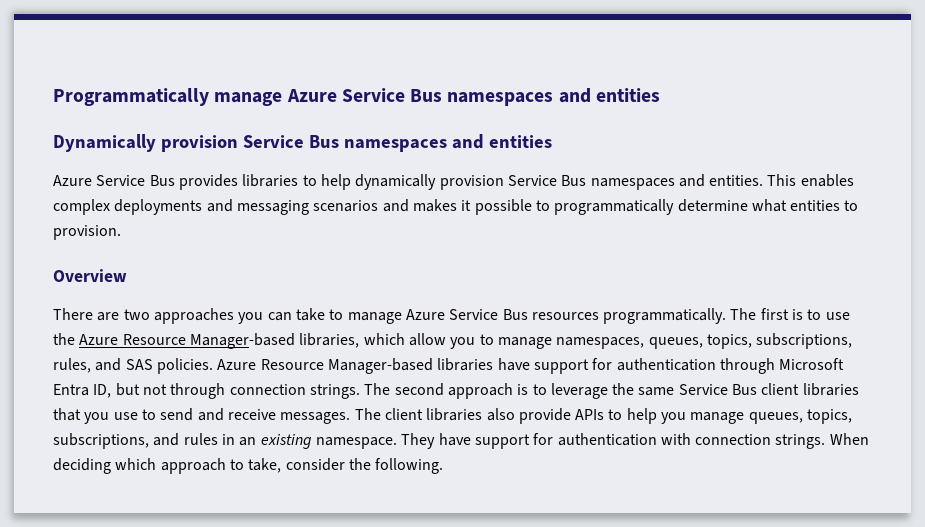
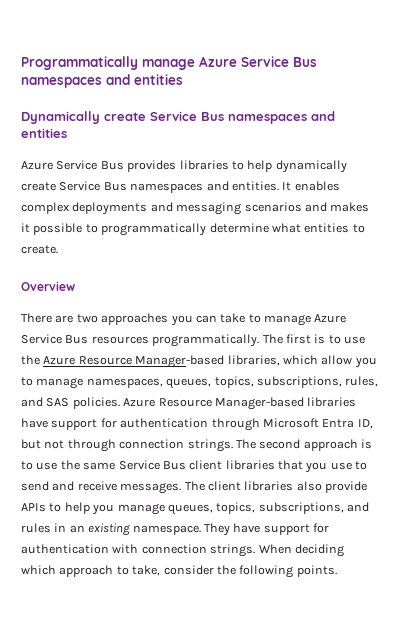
- Dynamically provision Service Bus namespaces and entities
+ Dynamically create Service Bus namespaces and entities
- Azure Service Bus provides libraries to help dynamically provision Service Bus namespaces and entities.
+ Azure Service Bus provides libraries to help dynamically create Service Bus namespaces and entities.
- This enables complex deployments and messaging scenarios and makes it possible to programmatically determine what entities to provision.
+ It enables complex deployments and messaging scenarios and makes it possible to programmatically determine what entities to create.
- The second approach is to leverage the same Service Bus client libraries that you use to send and receive messages.
+ The second approach is to use the same Service Bus client libraries that you use to send and receive messages.
- When deciding which approach to take, consider the following.
+ When deciding which approach to take, consider the following points.

